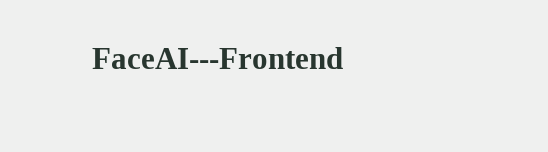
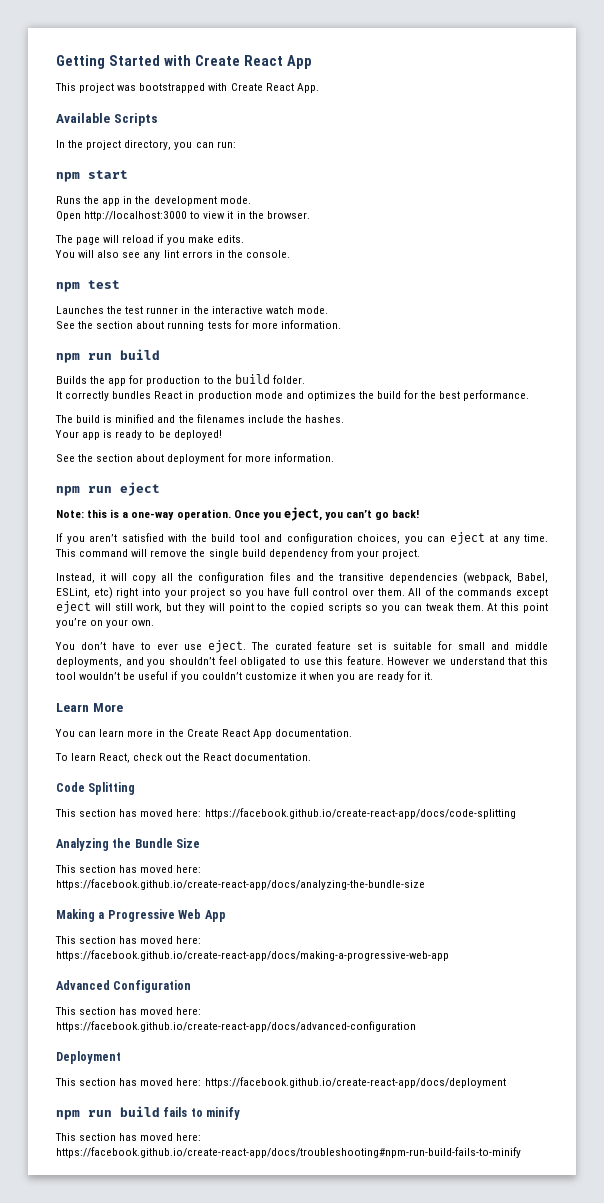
- FaceAI---Frontend
+ Getting Started with Create React App
+ This project was bootstrapped with Create React App.
+ Available Scripts
+ In the project directory, you can run:
+ npm start
+ Runs the app in the development mode.
+ Open http://localhost:3000 to view it in the browser.
+ The page will reload if you make edits.
+ You will also see any lint errors in the console.
+ npm test
+ Launches the test runner in the interactive watch mode.
+ See the section about running tests for more information.
+ npm run build
+ Builds the app for production to the build folder.
+ It correctly bundles React in production mode and optimizes the build for the best performance.
+ The build is minified and the filenames include the hashes.
+ Your app is ready to be deployed!
+ See the section about deployment for more information.
+ npm run eject
+ Note: this is a one-way operation. Once you eject, you can’t go back!
+ If you aren’t satisfied with the build tool and configuration choices, you can eject at any time. This command will remove the single build dependency from your project.
+ Instead, it will copy all the configuration files and the transitive dependencies (webpack, Babel, ESLint, etc) right into your project so you have full control over them. All of the commands except eject will still work, but they will point to the copied scripts so you can tweak them. At this point you’re on your own.
+ You don’t have to ever use eject. The curated feature set is suitable for small and middle deployments, and you shouldn’t feel obligated to use this feature. However we understand that this tool wouldn’t be useful if you couldn’t customize it when you are ready for it.
+ Learn More
+ You can learn more in the Create React App documentation.
+ To learn React, check out the React documentation.
+ Code Splitting
+ This section has moved here: https://facebook.github.io/create-react-app/docs/code-splitting
+ Analyzing the Bundle Size
+ This section has moved here: https://facebook.github.io/create-react-app/docs/analyzing-the-bundle-size
+ Making a Progressive Web App
+ This section has moved here: https://facebook.github.io/create-react-app/docs/making-a-progressive-web-app
+ Advanced Configuration
+ This section has moved here: https://facebook.github.io/create-react-app/docs/advanced-configuration
+ Deployment
+ This section has moved here: https://facebook.github.io/create-react-app/docs/deployment
+ npm run build fails to minify
+ This section has moved here: https://facebook.github.io/create-react-app/docs/troubleshooting#npm-run-build-fails-to-minify

